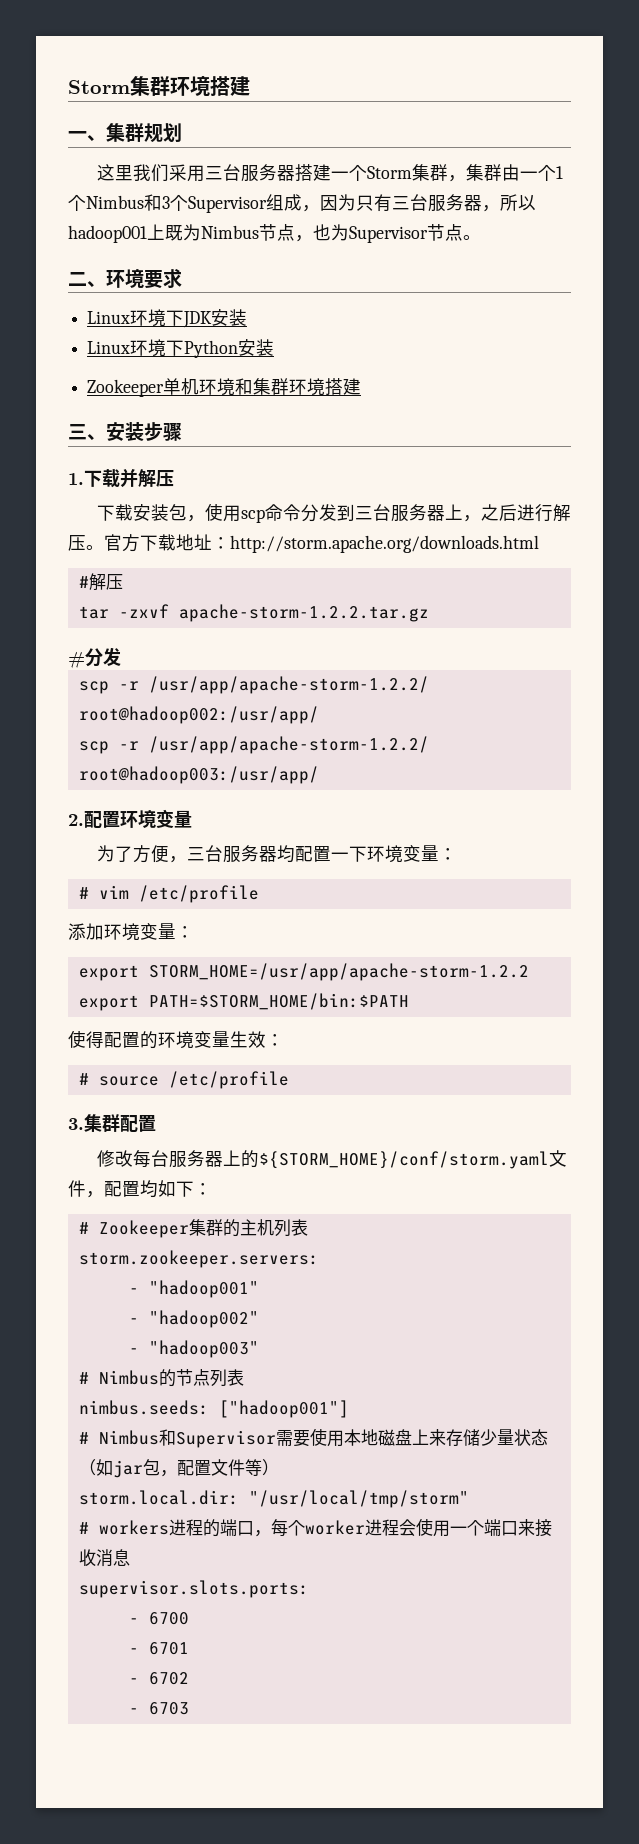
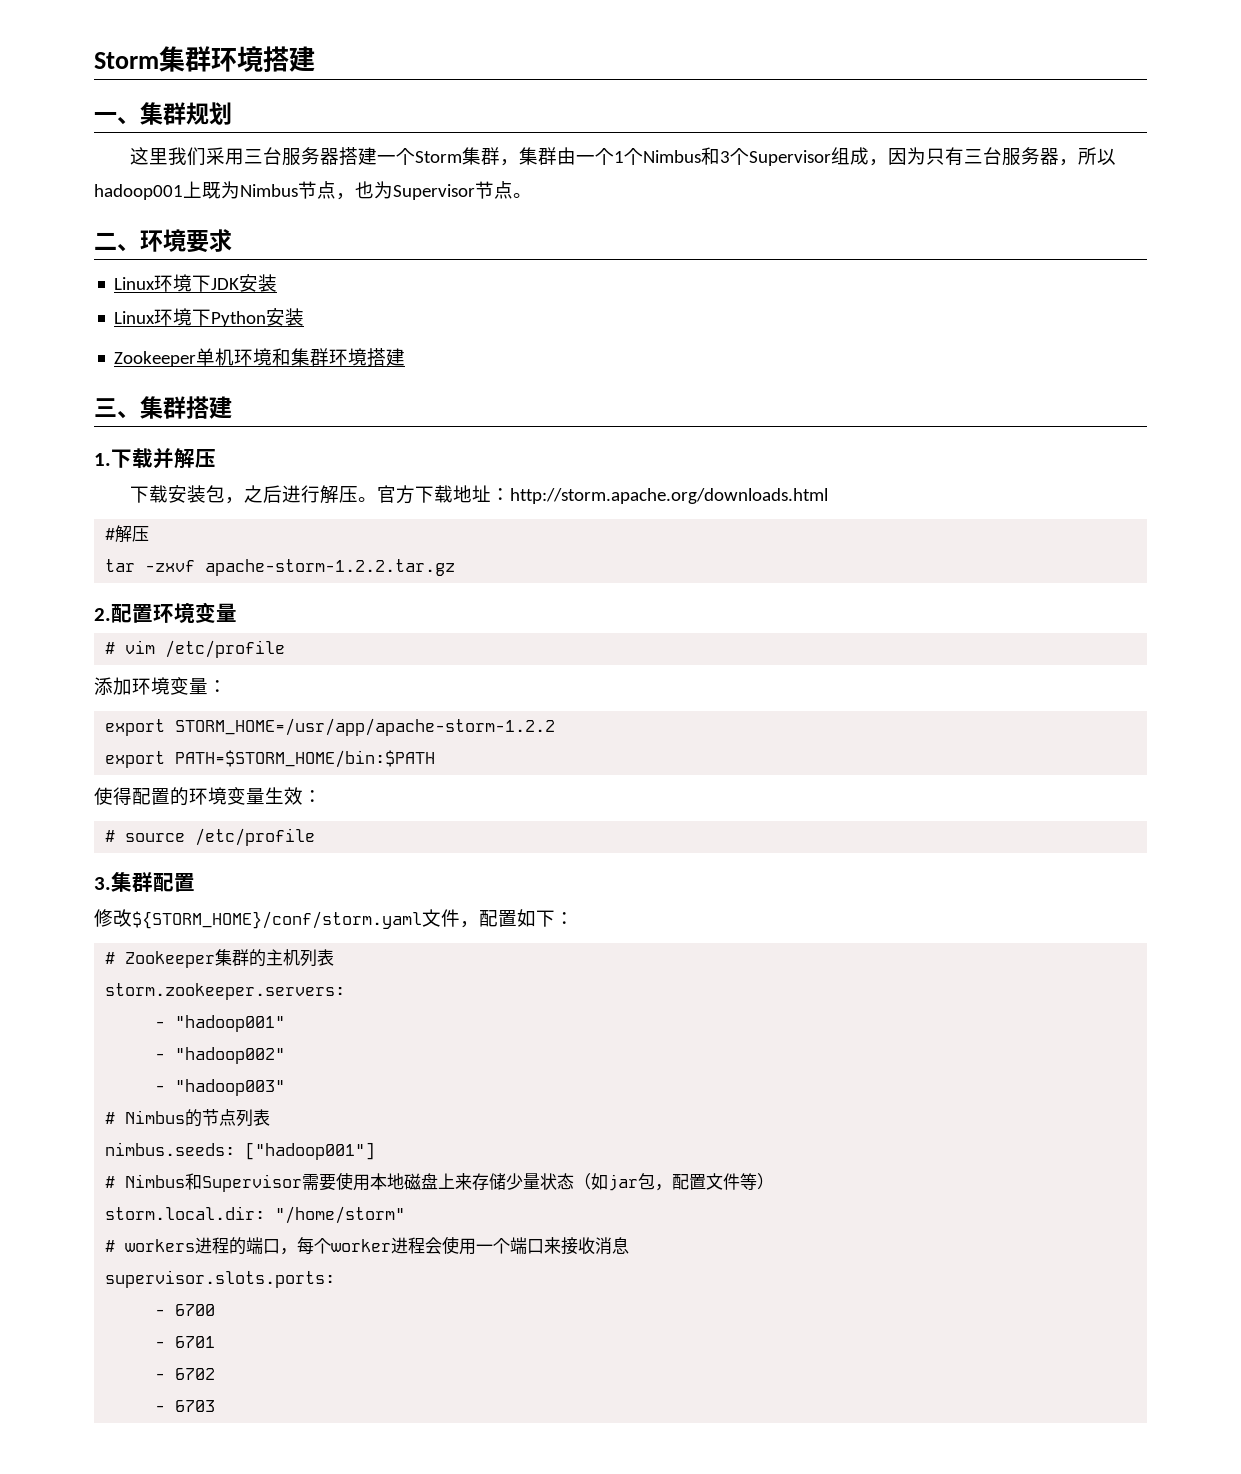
- 三、安装步骤
+ 三、集群搭建
- 下载安装包，使用scp命令分发到三台服务器上，之后进行解压。
+ 下载安装包，之后进行解压。
- #分发
- scp -r /usr/app/apache-storm-1.2.2/ root@hadoop002:/usr/app/
- scp -r /usr/app/apache-storm-1.2.2/ root@hadoop003:/usr/app/
  2.配置环境变量
- 为了方便，三台服务器均配置一下环境变量：
- 修改每台服务器上的${STORM_HOME}/conf/storm.yaml文件，配置均如下：
+ 修改${STORM_HOME}/conf/storm.yaml文件，配置如下：
- storm.local.dir: "/usr/local/tmp/storm"
+ storm.local.dir: "/home/storm"

